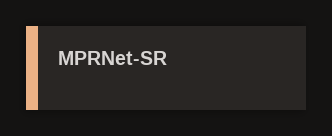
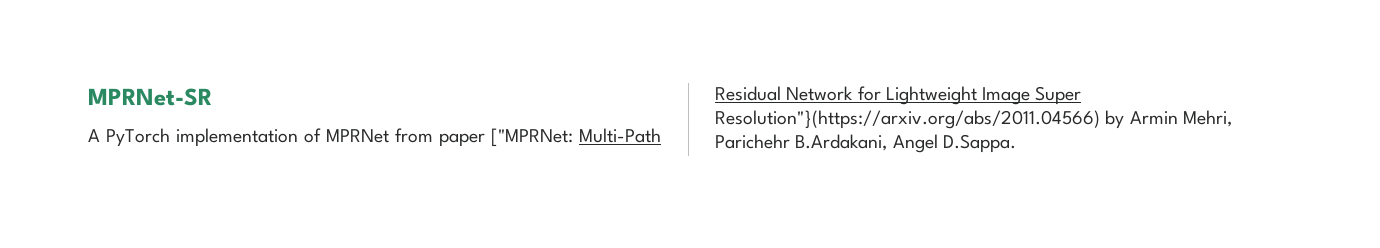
+ A PyTorch implementation of MPRNet from paper ["MPRNet: Multi-Path Residual Network for Lightweight Image Super Resolution"}(https://arxiv.org/abs/2011.04566) by Armin Mehri, Parichehr B.Ardakani, Angel D.Sappa.

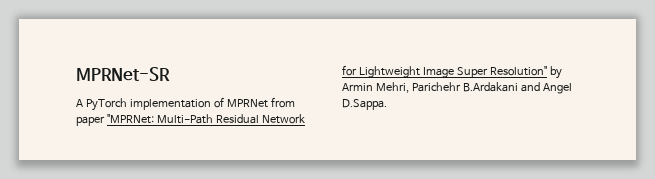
- A PyTorch implementation of MPRNet from paper ["MPRNet: Multi-Path Residual Network for Lightweight Image Super Resolution"}(https://arxiv.org/abs/2011.04566) by Armin Mehri, Parichehr B.Ardakani, Angel D.Sappa.
+ A PyTorch implementation of MPRNet from paper "MPRNet: Multi-Path Residual Network for Lightweight Image Super Resolution" by Armin Mehri, Parichehr B.Ardakani and Angel D.Sappa.

